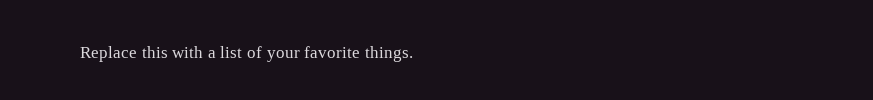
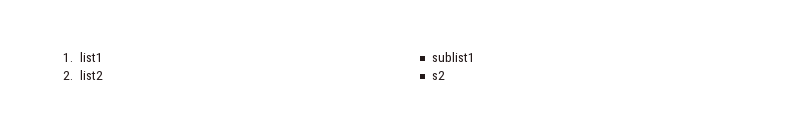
- Replace this with a list of your favorite things.
+ 1. list1
+ 2. list2
+ sublist1
+ s2

